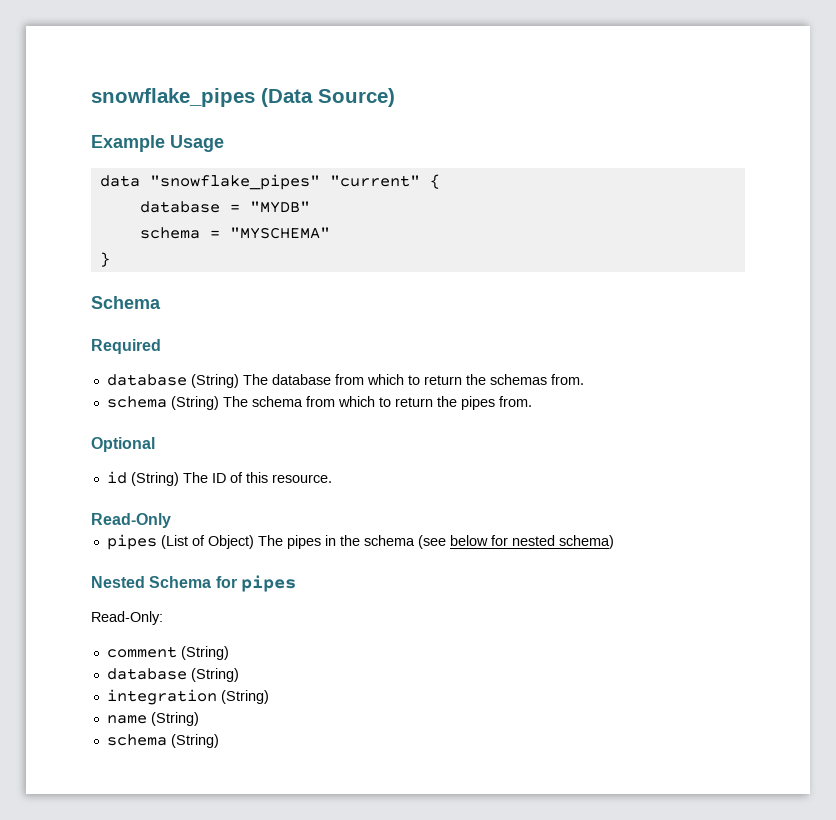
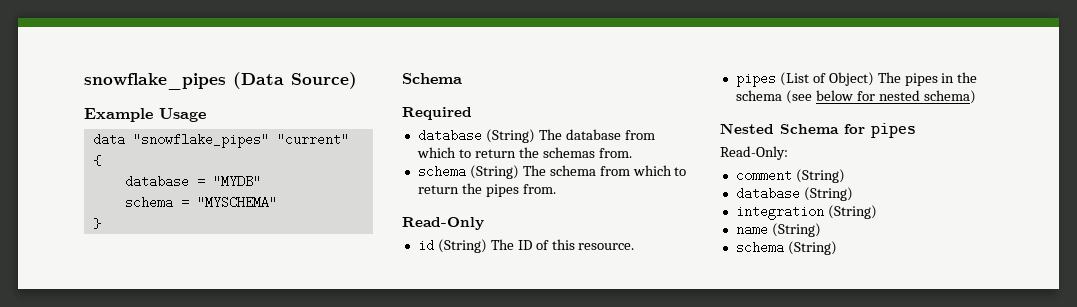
- Optional
+ Read-Only
- Read-Only

